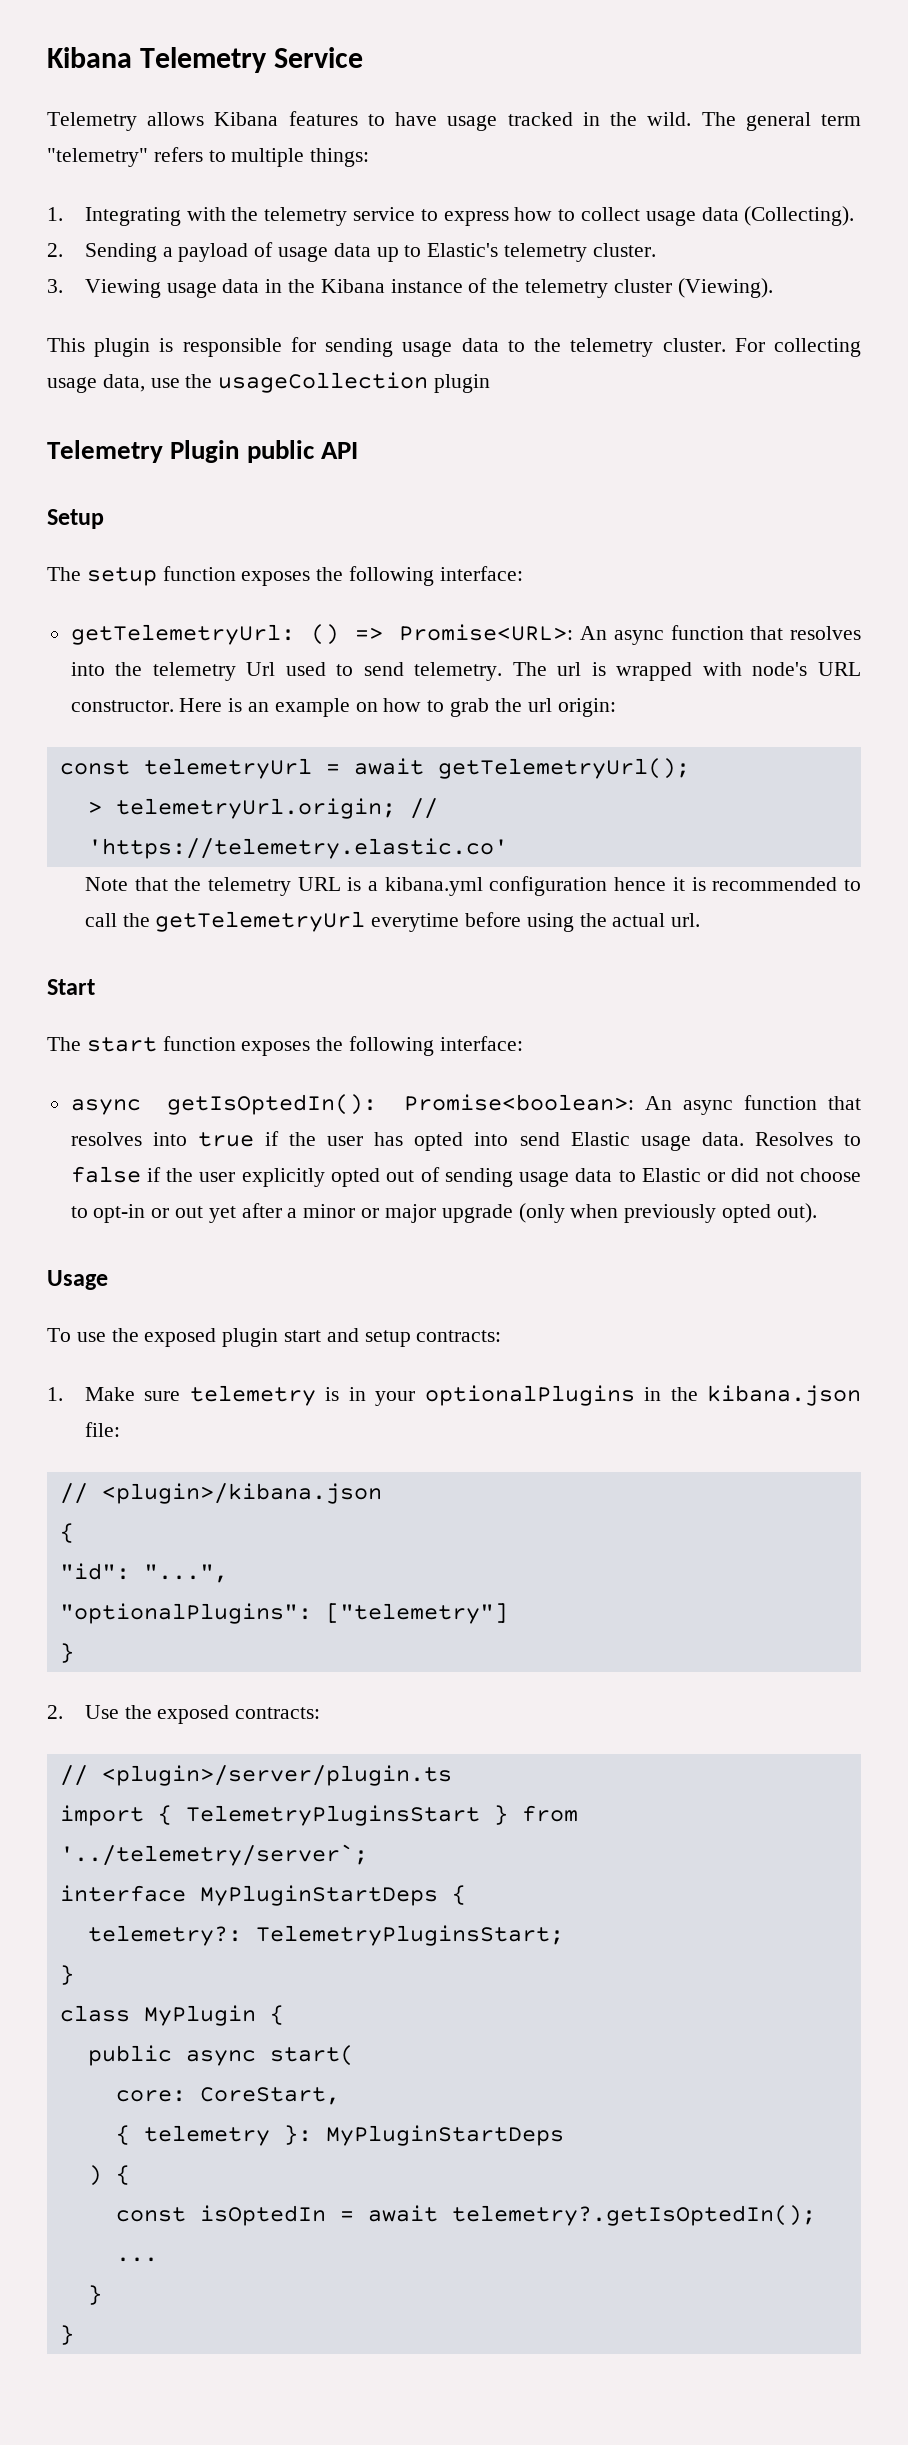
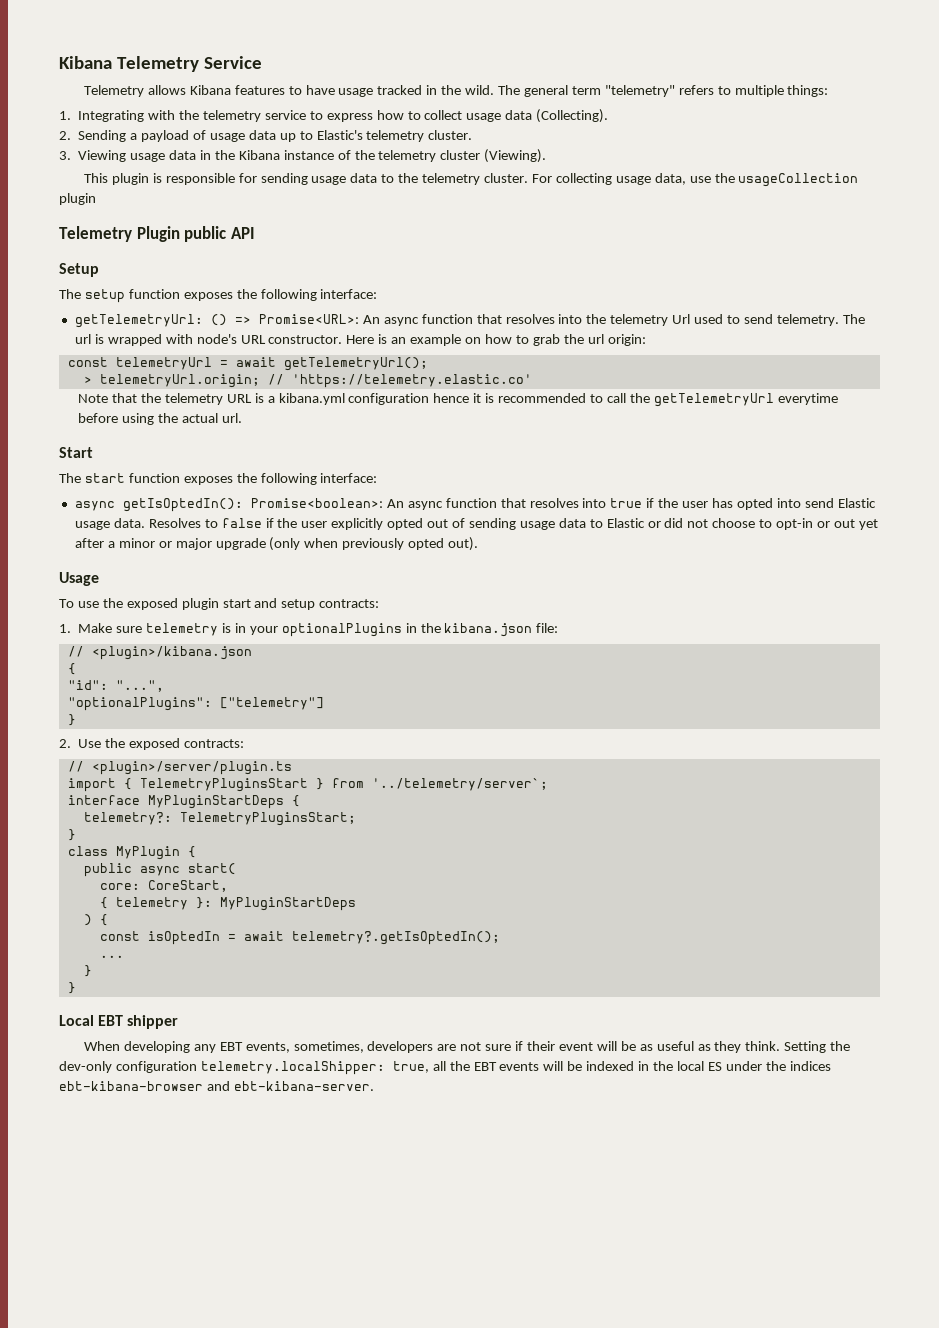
+ Local EBT shipper
+ When developing any EBT events, sometimes, developers are not sure if their event will be as useful as they think. Setting the dev-only configuration telemetry.localShipper: true, all the EBT events will be indexed in the local ES under the indices ebt-kibana-browser and ebt-kibana-server.

